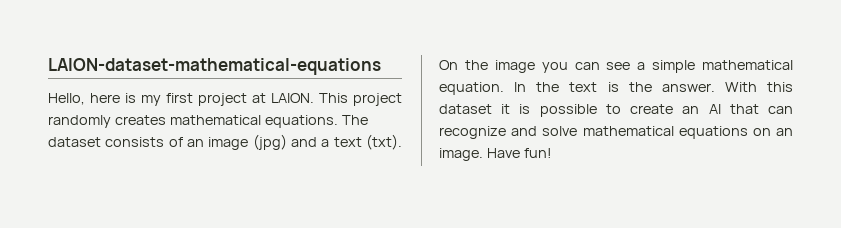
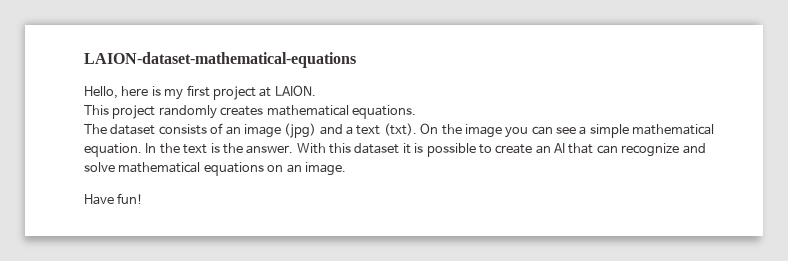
- Hello, here is my first project at LAION. This project randomly creates mathematical equations. The dataset consists of an image (jpg) and a text (txt).
+ Hello, here is my first project at LAION.
+ This project randomly creates mathematical equations.
+ The dataset consists of an image (jpg) and a text (txt).
- With this dataset it is possible to create an AI that can recognize and solve mathematical equations on an image. Have fun!
+ With this dataset it is possible to create an AI that can recognize and solve mathematical equations on an image.
+ Have fun!

